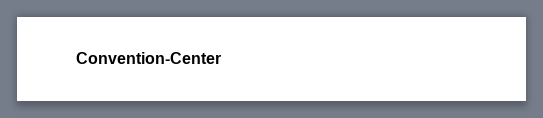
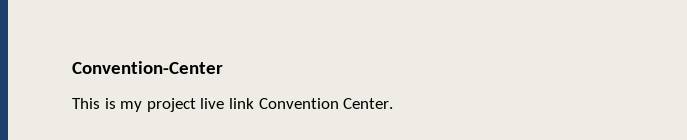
+ This is my project live link Convention Center.

